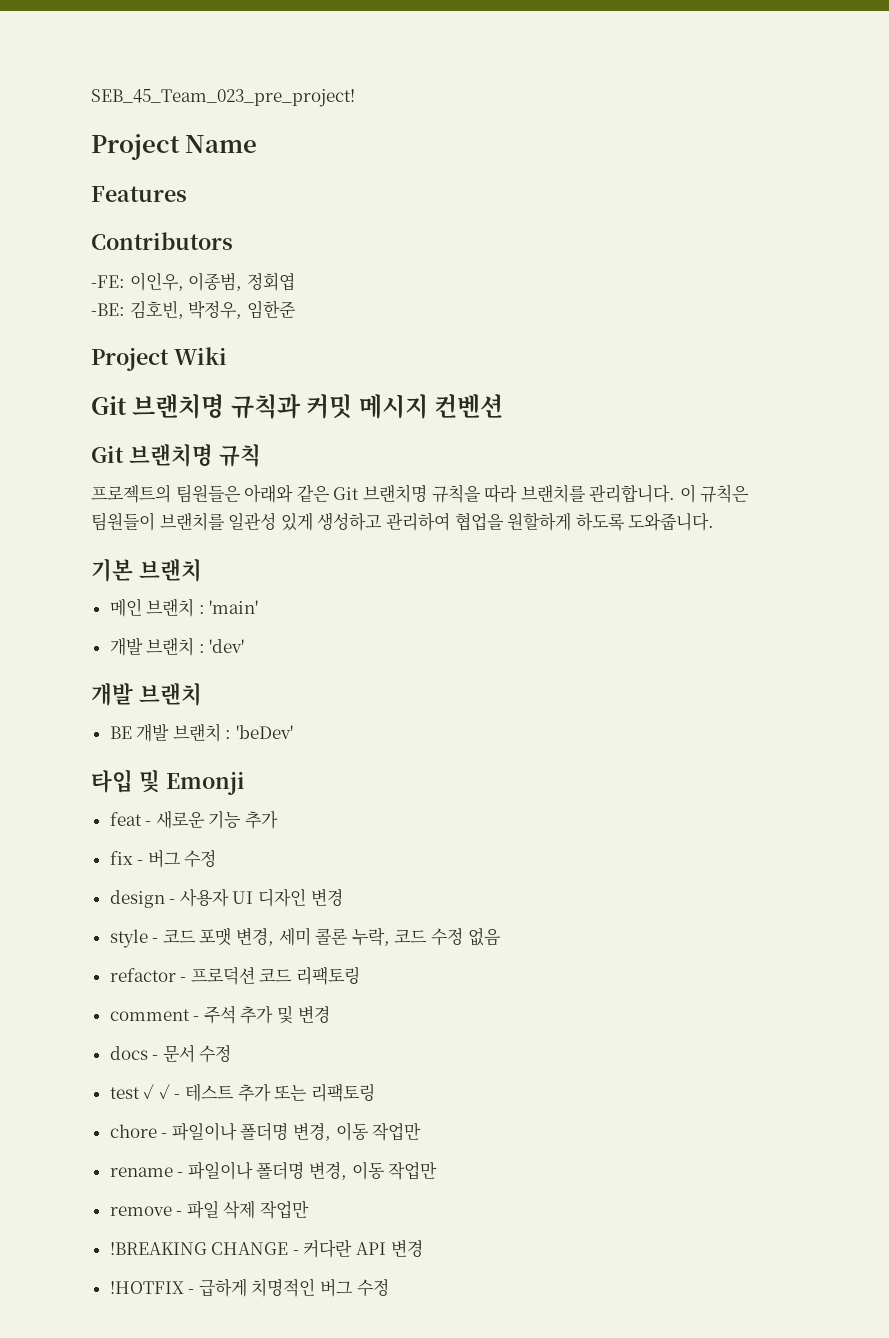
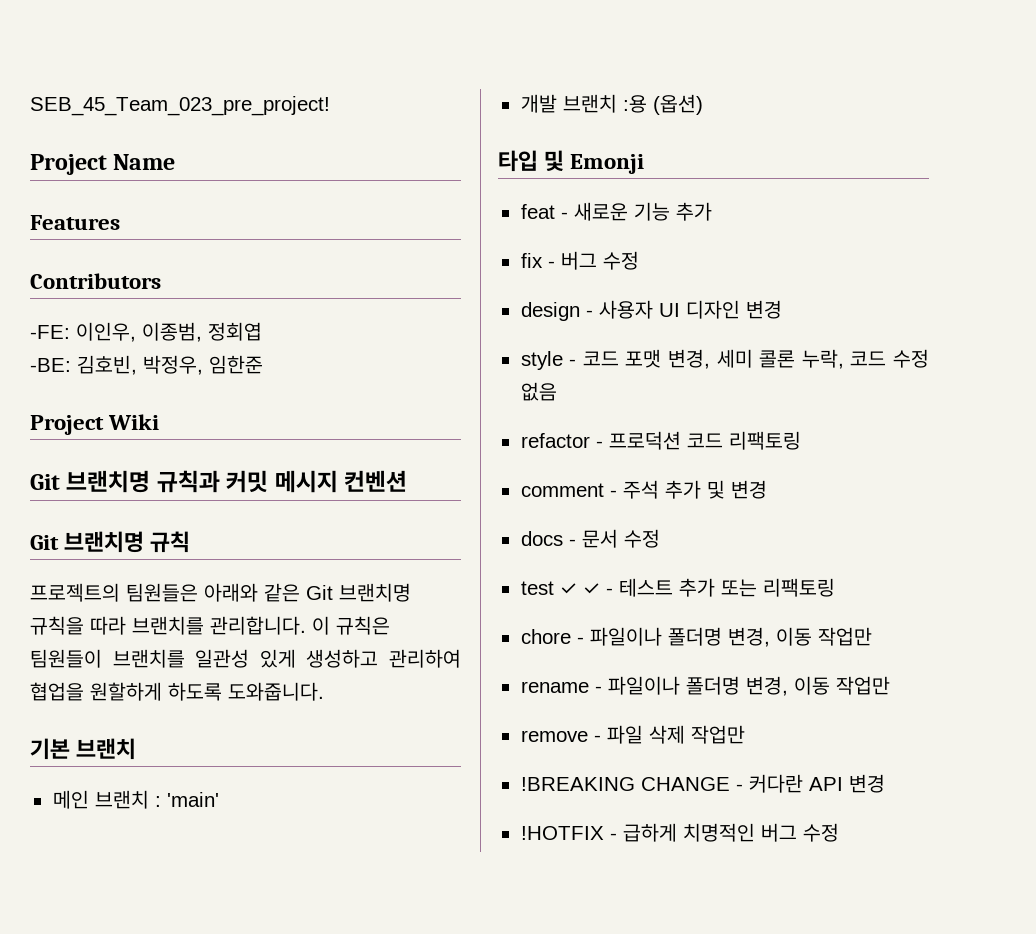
- 개발 브랜치 : 'dev'
- 개발 브랜치
- BE 개발 브랜치 : 'beDev'
+ 개발 브랜치 :용 (옵션)

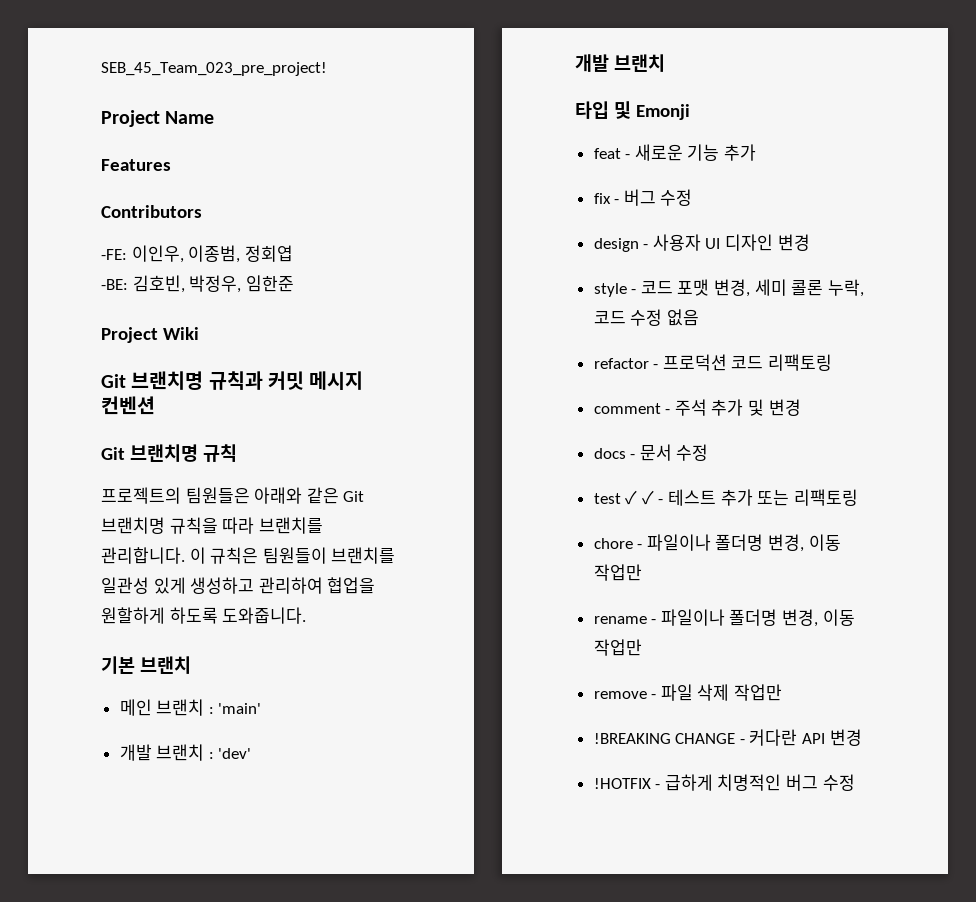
- 개발 브랜치 :용 (옵션)
+ 개발 브랜치 : 'dev'
+ 개발 브랜치

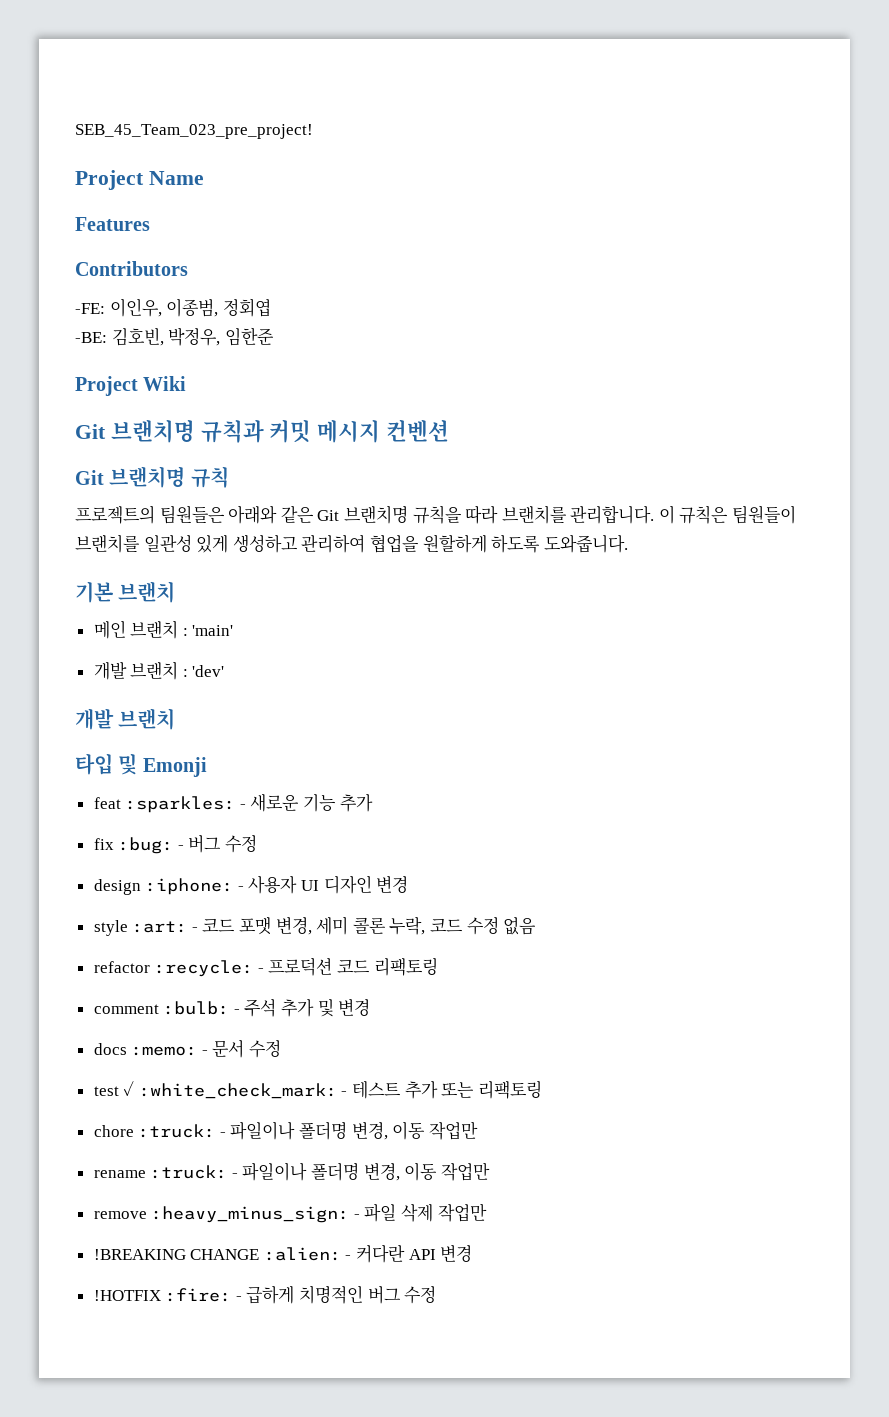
- feat - 새로운 기능 추가
+ feat :sparkles: - 새로운 기능 추가
- fix - 버그 수정
+ fix :bug: - 버그 수정
- design - 사용자 UI 디자인 변경
+ design :iphone: - 사용자 UI 디자인 변경
- style - 코드 포맷 변경, 세미 콜론 누락, 코드 수정 없음
+ style :art: - 코드 포맷 변경, 세미 콜론 누락, 코드 수정 없음
- refactor - 프로덕션 코드 리팩토링
+ refactor :recycle: - 프로덕션 코드 리팩토링
- comment - 주석 추가 및 변경
+ comment :bulb: - 주석 추가 및 변경
- docs - 문서 수정
+ docs :memo: - 문서 수정
- test ✓ ✓ - 테스트 추가 또는 리팩토링
+ test ✓ :white_check_mark: - 테스트 추가 또는 리팩토링
- chore - 파일이나 폴더명 변경, 이동 작업만
+ chore :truck: - 파일이나 폴더명 변경, 이동 작업만
- rename - 파일이나 폴더명 변경, 이동 작업만
+ rename :truck: - 파일이나 폴더명 변경, 이동 작업만
- remove - 파일 삭제 작업만
+ remove :heavy_minus_sign: - 파일 삭제 작업만
- !BREAKING CHANGE - 커다란 API 변경
+ !BREAKING CHANGE :alien: - 커다란 API 변경
- !HOTFIX - 급하게 치명적인 버그 수정
+ !HOTFIX :fire: - 급하게 치명적인 버그 수정

